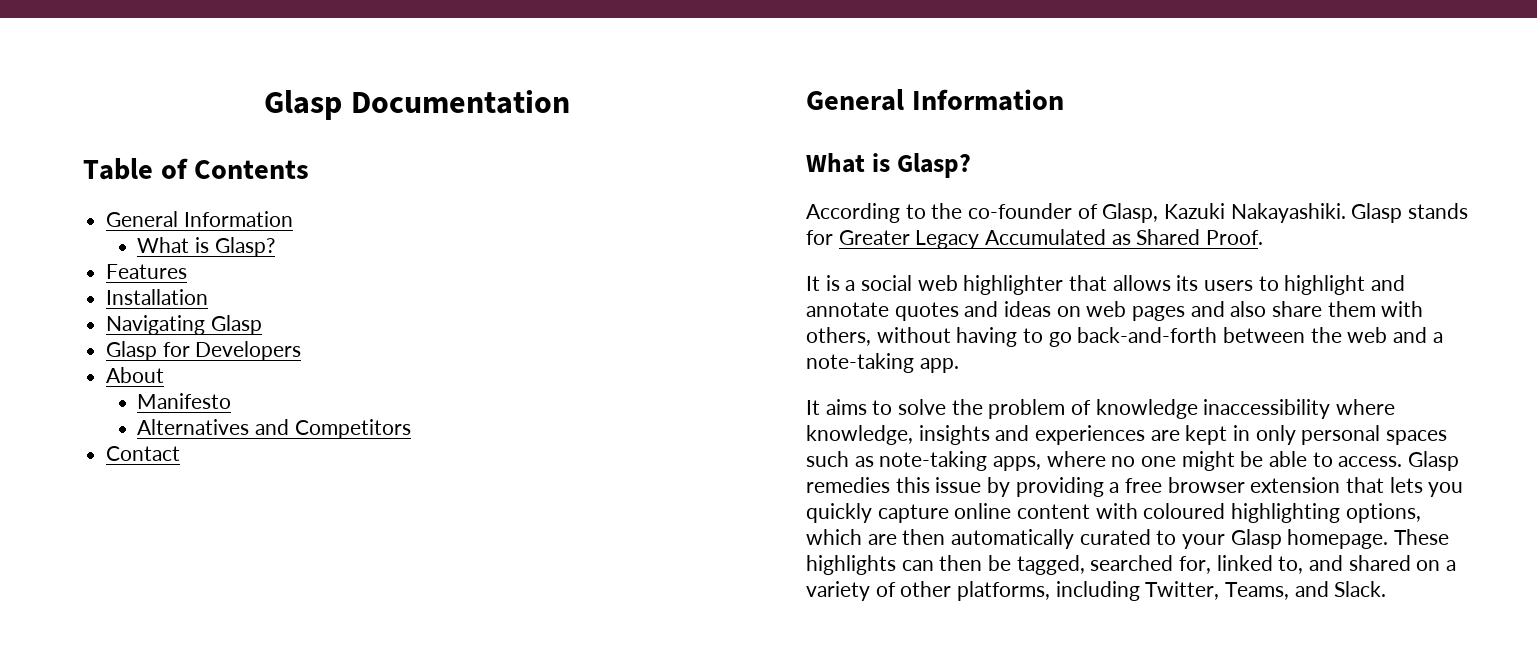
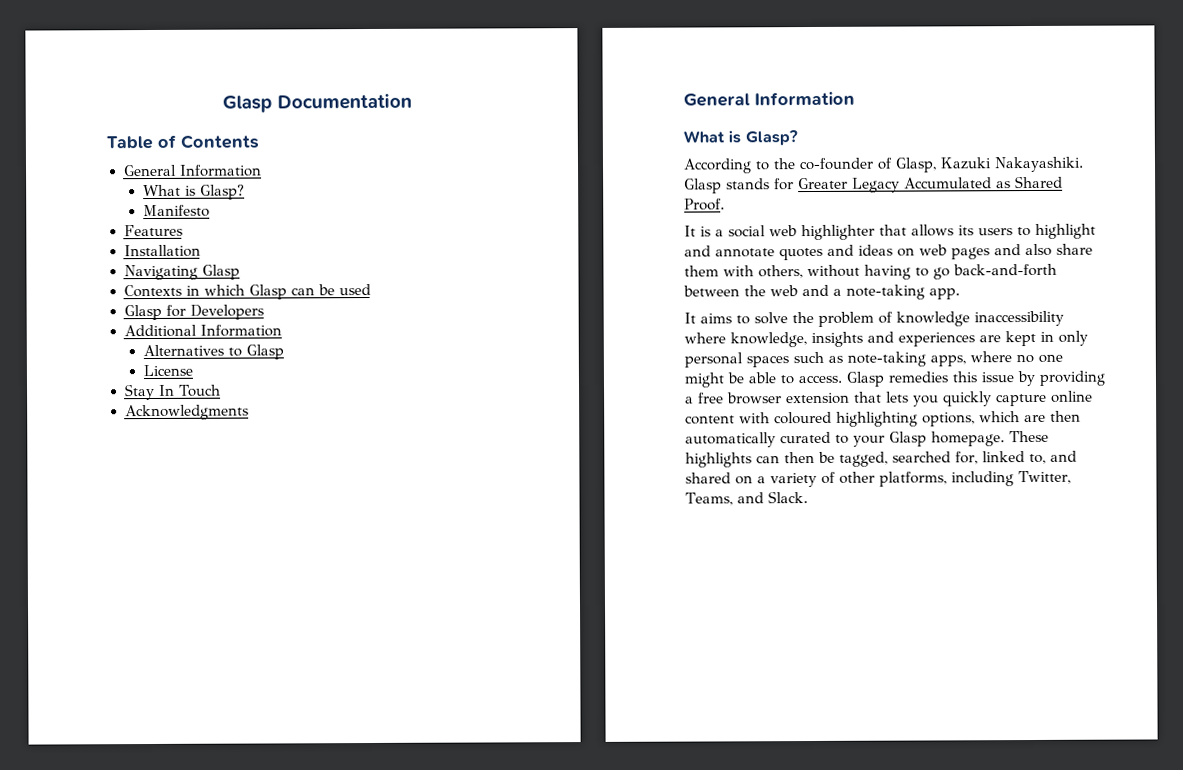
+ Manifesto
+ Contexts in which Glasp can be used
- About
- Manifesto
+ Additional Information
- Alternatives and Competitors
- Contact
+ Alternatives to Glasp
+ License
+ Stay In Touch
+ Acknowledgments

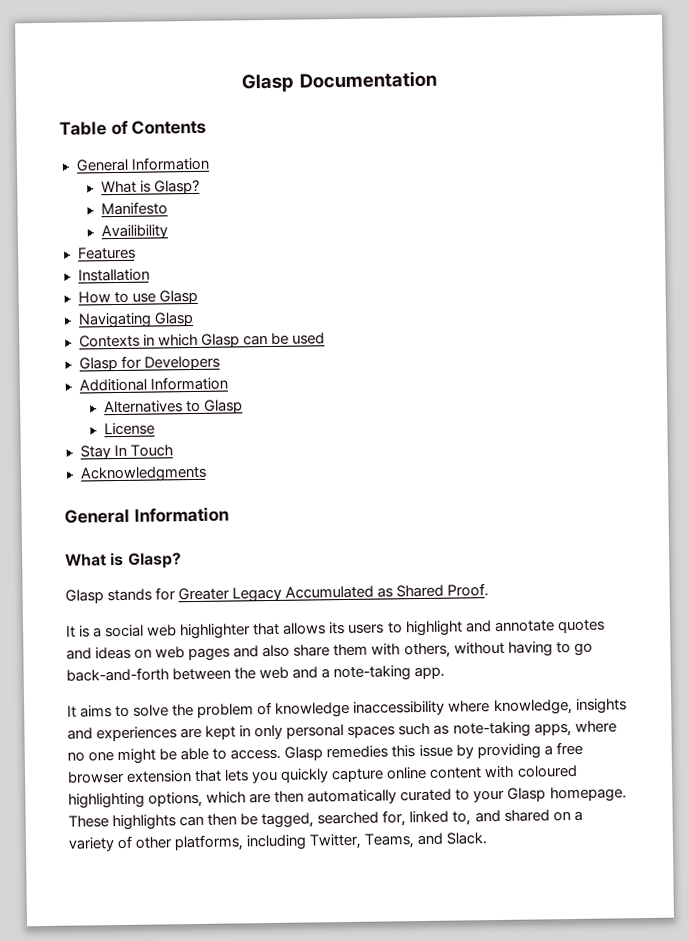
+ Availibility
+ How to use Glasp
- According to the co-founder of Glasp, Kazuki Nakayashiki.

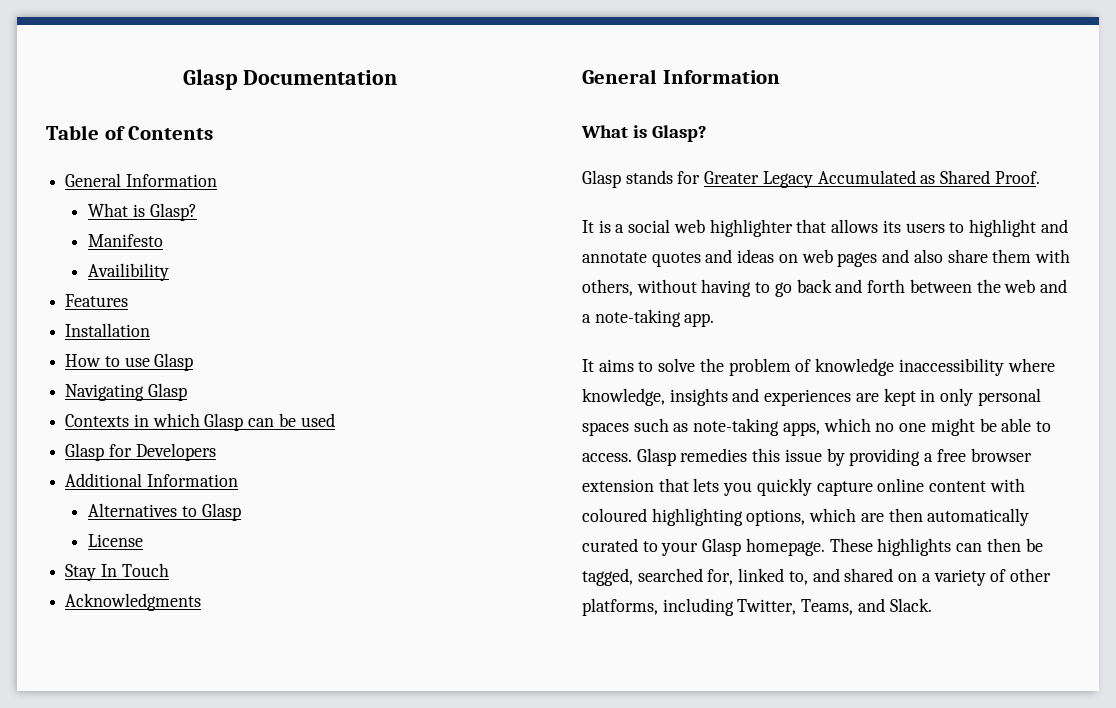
- It is a social web highlighter that allows its users to highlight and annotate quotes and ideas on web pages and also share them with others, without having to go back-and-forth between the web and a note-taking app.
+ It is a social web highlighter that allows its users to highlight and annotate quotes and ideas on web pages and also share them with others, without having to go back and forth between the web and a note-taking app.
- It aims to solve the problem of knowledge inaccessibility where knowledge, insights and experiences are kept in only personal spaces such as note-taking apps, where no one might be able to access.
+ It aims to solve the problem of knowledge inaccessibility where knowledge, insights and experiences are kept in only personal spaces such as note-taking apps, which no one might be able to access.

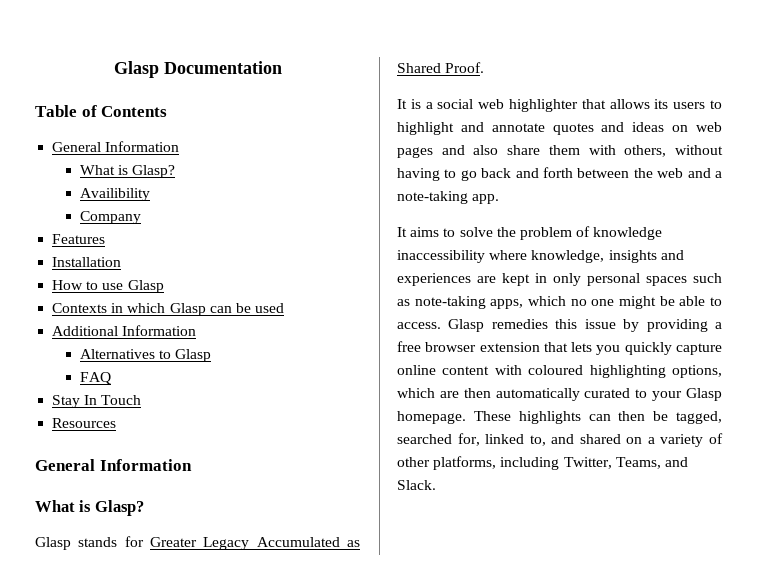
- Manifesto
  Availibility
+ Company
- Navigating Glasp
- Glasp for Developers
- License
+ FAQ
- Acknowledgments
+ Resources

